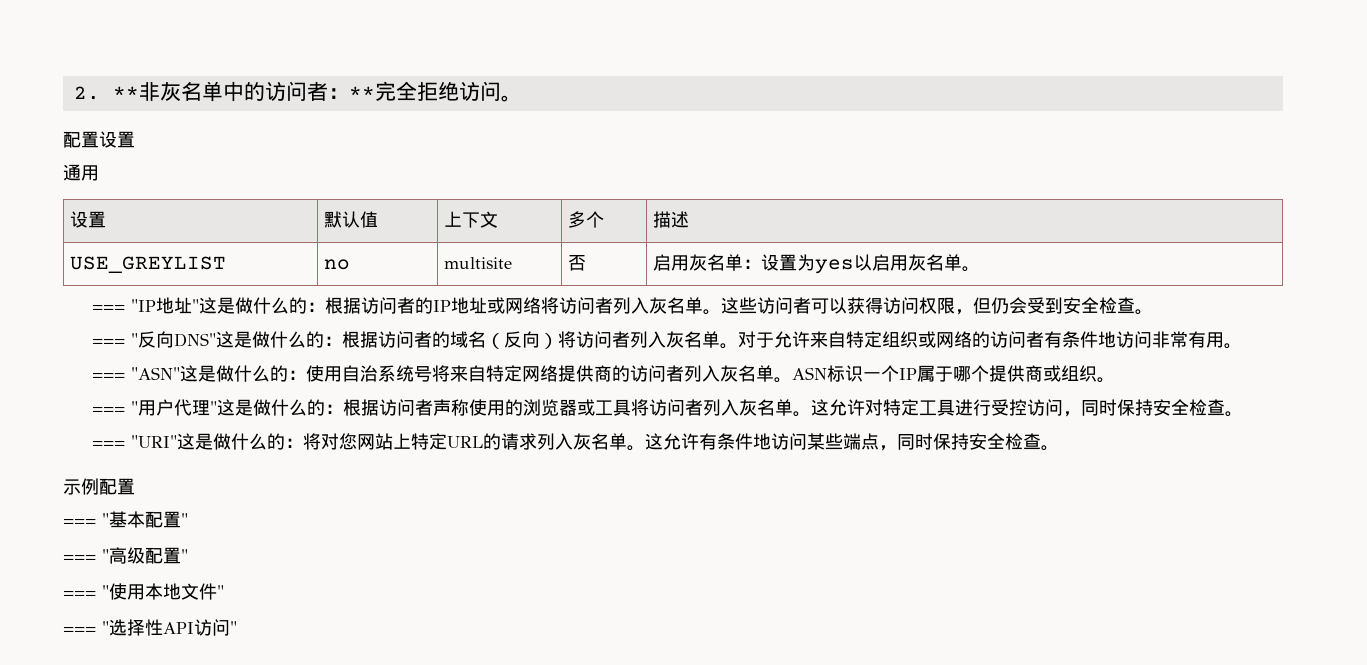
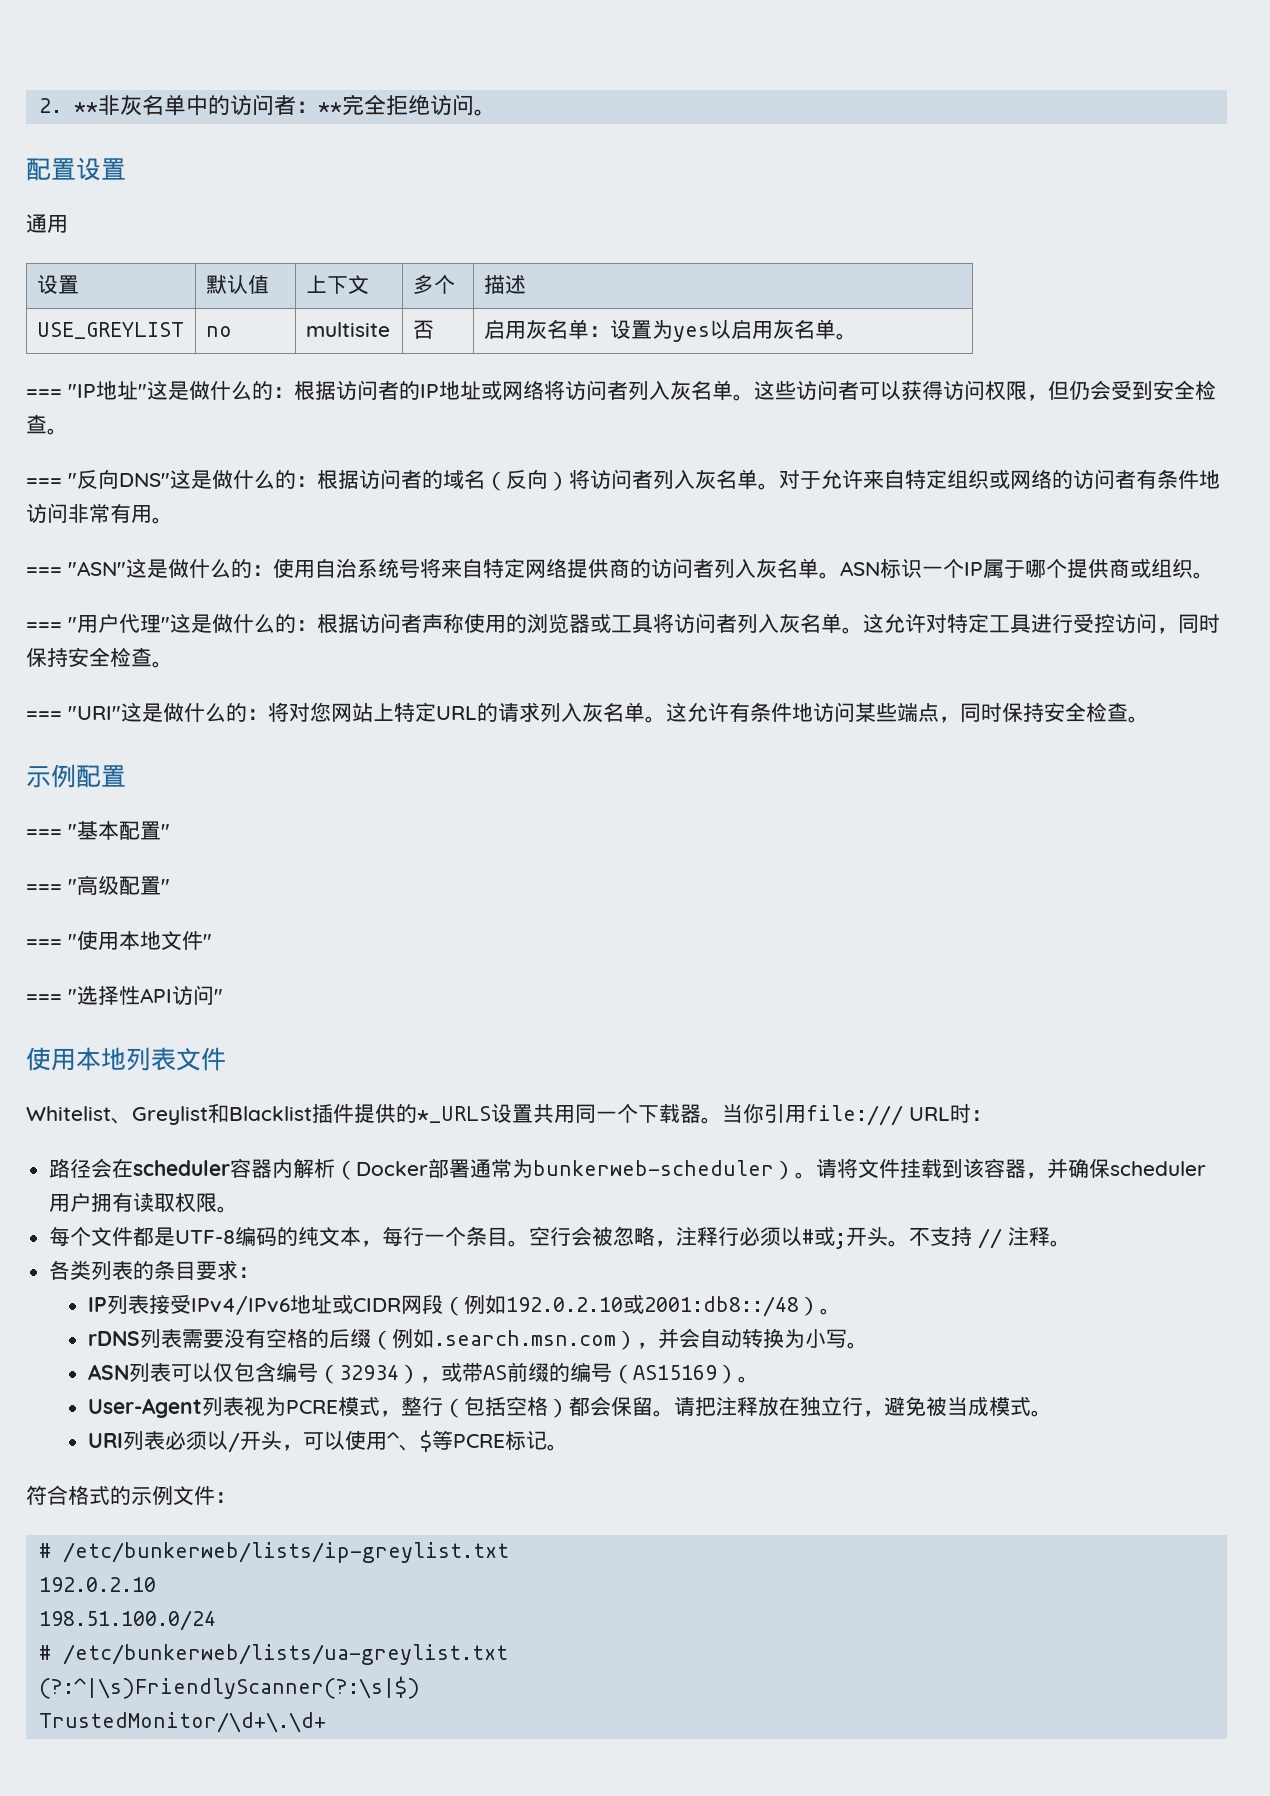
+ 使用本地列表文件
+ Whitelist、Greylist和Blacklist插件提供的*_URLS设置共用同一个下载器。当你引用file:/// URL时：
+ 路径会在scheduler容器内解析（Docker部署通常为bunkerweb-scheduler）。请将文件挂载到该容器，并确保scheduler用户拥有读取权限。
+ 每个文件都是UTF-8编码的纯文本，每行一个条目。空行会被忽略，注释行必须以#或;开头。不支持 // 注释。
+ 各类列表的条目要求：
+ IP列表接受IPv4/IPv6地址或CIDR网段（例如192.0.2.10或2001:db8::/48）。
+ rDNS列表需要没有空格的后缀（例如.search.msn.com），并会自动转换为小写。
+ ASN列表可以仅包含编号（32934），或带AS前缀的编号（AS15169）。
+ User-Agent列表视为PCRE模式，整行（包括空格）都会保留。请把注释放在独立行，避免被当成模式。
+ URI列表必须以/开头，可以使用^、$等PCRE标记。
+ 符合格式的示例文件：
+ # /etc/bunkerweb/lists/ip-greylist.txt
+ 192.0.2.10
+ 198.51.100.0/24
+ # /etc/bunkerweb/lists/ua-greylist.txt
+ (?:^|\s)FriendlyScanner(?:\s|$)
+ TrustedMonitor/\d+\.\d+

